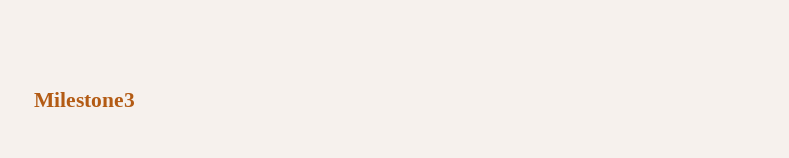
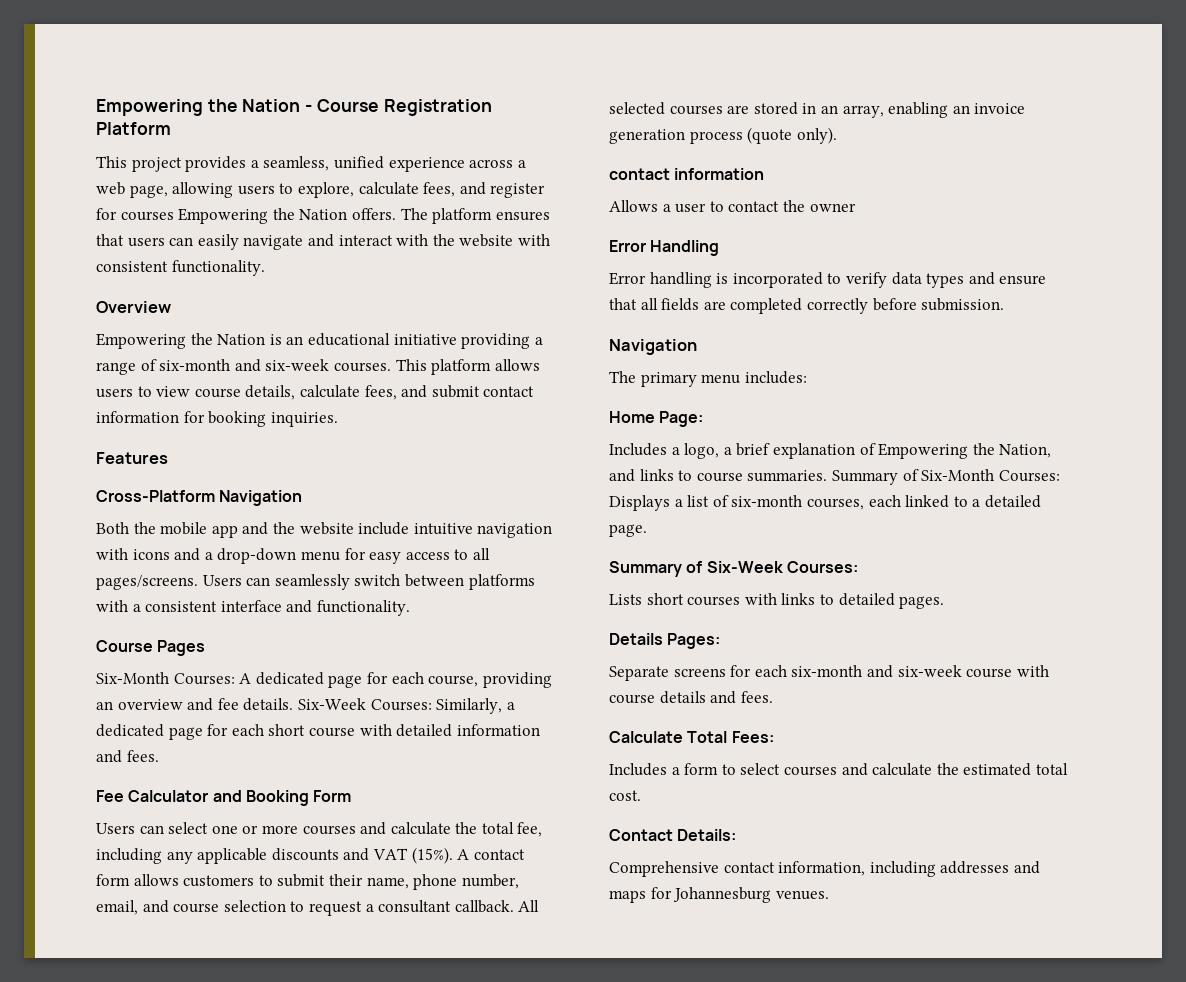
- Milestone3
+ Empowering the Nation - Course Registration Platform
+ This project provides a seamless, unified experience across a web page, allowing users to explore, calculate fees, and register for courses Empowering the Nation offers. The platform ensures that users can easily navigate and interact with the website with consistent functionality.
+ Overview
+ Empowering the Nation is an educational initiative providing a range of six-month and six-week courses. This platform allows users to view course details, calculate fees, and submit contact information for booking inquiries.
+ Features
+ Cross-Platform Navigation
+ Both the mobile app and the website include intuitive navigation with icons and a drop-down menu for easy access to all pages/screens. Users can seamlessly switch between platforms with a consistent interface and functionality.
+ Course Pages
+ Six-Month Courses: A dedicated page for each course, providing an overview and fee details. Six-Week Courses: Similarly, a dedicated page for each short course with detailed information and fees.
+ Fee Calculator and Booking Form
+ Users can select one or more courses and calculate the total fee, including any applicable discounts and VAT (15%). A contact form allows customers to submit their name, phone number, email, and course selection to request a consultant callback. All selected courses are stored in an array, enabling an invoice generation process (quote only).
+ contact information
+ Allows a user to contact the owner
+ Error Handling
+ Error handling is incorporated to verify data types and ensure that all fields are completed correctly before submission.
+ Navigation
+ The primary menu includes:
+ Home Page:
+ Includes a logo, a brief explanation of Empowering the Nation, and links to course summaries. Summary of Six-Month Courses: Displays a list of six-month courses, each linked to a detailed page.
+ Summary of Six-Week Courses:
+ Lists short courses with links to detailed pages.
+ Details Pages:
+ Separate screens for each six-month and six-week course with course details and fees.
+ Calculate Total Fees:
+ Includes a form to select courses and calculate the estimated total cost.
+ Contact Details:
+ Comprehensive contact information, including addresses and maps for Johannesburg venues.

